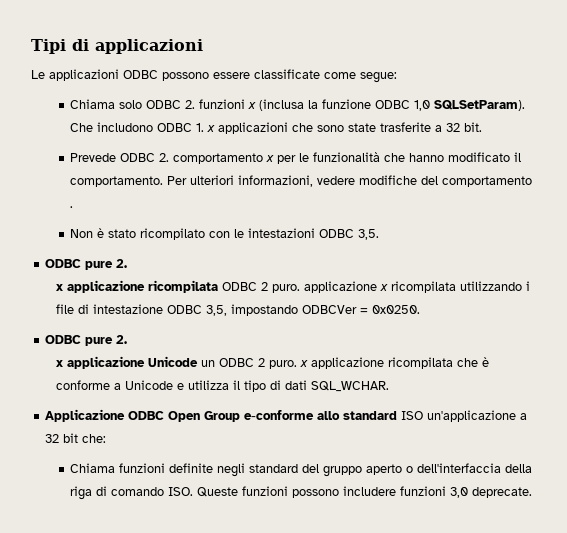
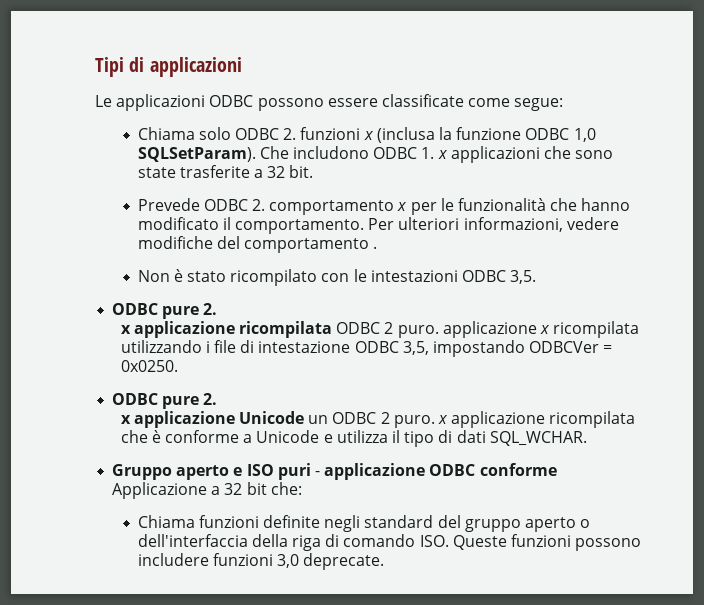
- Applicazione ODBC Open Group e-conforme allo standard ISO un'applicazione a 32 bit che:
+ Gruppo aperto e ISO puri - applicazione ODBC conforme Applicazione a 32 bit che:

